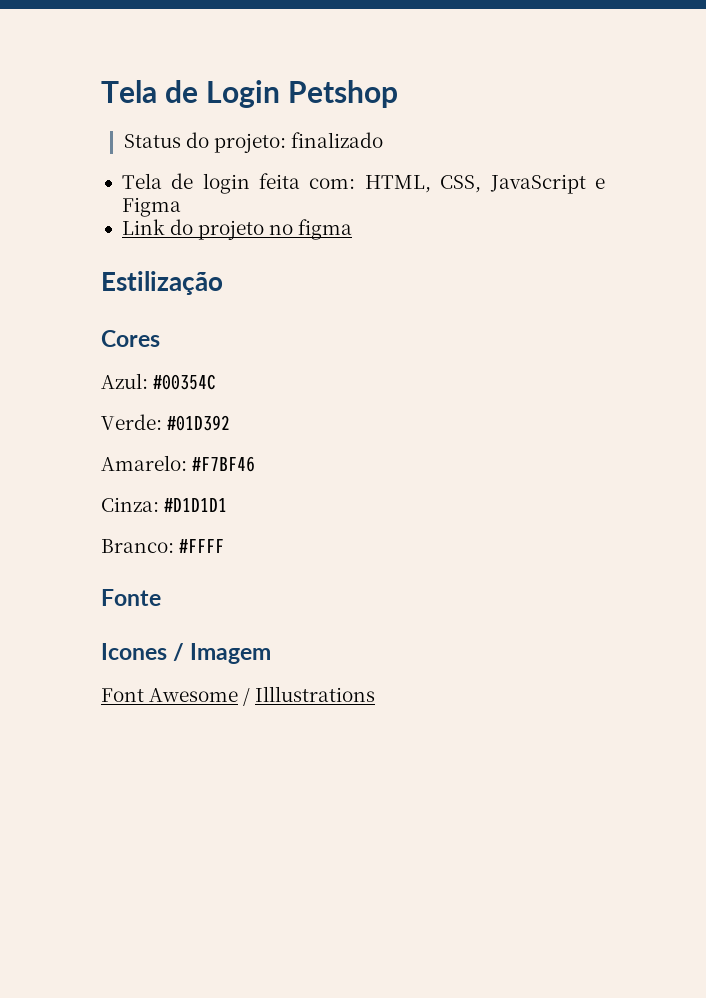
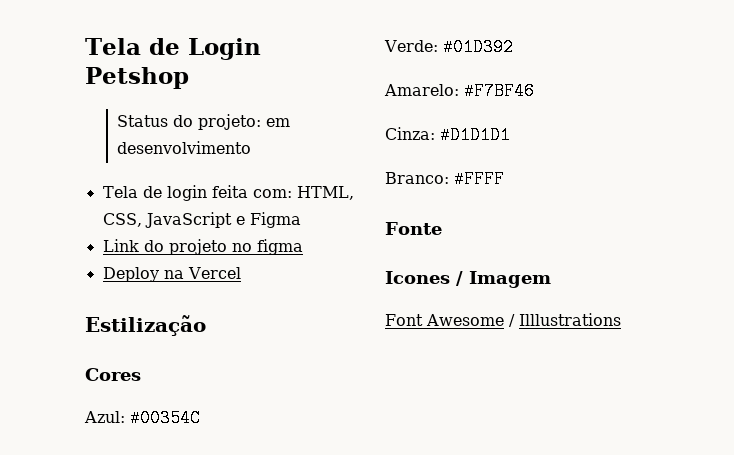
- Status do projeto: finalizado
+ Status do projeto: em desenvolvimento
+ Deploy na Vercel

